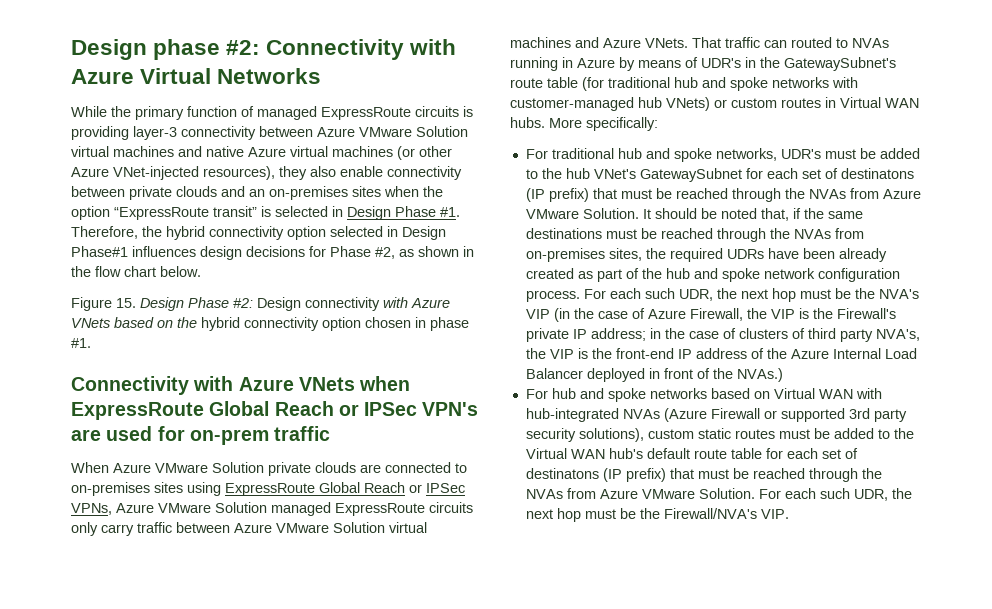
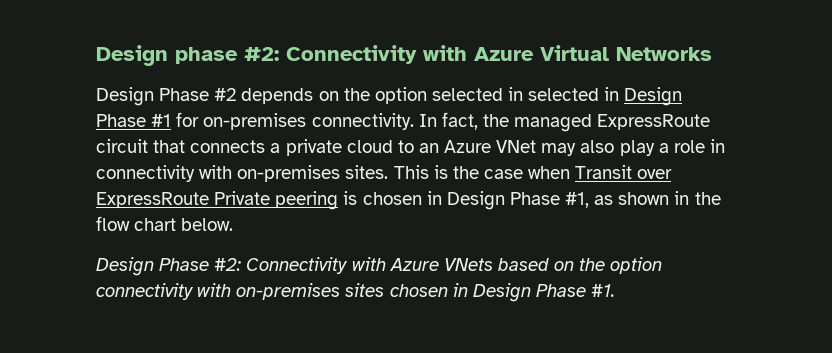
- While the primary function of managed ExpressRoute circuits is providing layer-3 connectivity between Azure VMware Solution virtual machines and native Azure virtual machines (or other Azure VNet-injected resources), they also enable connectivity between private clouds and an on-premises sites when the option “ExpressRoute transit” is selected in Design Phase #1. Therefore, the hybrid connectivity option selected in Design Phase#1 influences design decisions for Phase #2, as shown in the flow chart below.
+ Design Phase #2 depends on the option selected in selected in Design Phase #1 for on-premises connectivity. In fact, the managed ExpressRoute circuit that connects a private cloud to an Azure VNet may also play a role in connectivity with on-premises sites. This is the case when Transit over ExpressRoute Private peering is chosen in Design Phase #1, as shown in the flow chart below.
- Figure 15. Design Phase #2: Design connectivity with Azure VNets based on the hybrid connectivity option chosen in phase #1.
- Connectivity with Azure VNets when ExpressRoute Global Reach or IPSec VPN's are used for on-prem traffic
- When Azure VMware Solution private clouds are connected to on-premises sites using ExpressRoute Global Reach or IPSec VPNs, Azure VMware Solution managed ExpressRoute circuits only carry traffic between Azure VMware Solution virtual machines and Azure VNets. That traffic can routed to NVAs running in Azure by means of UDR's in the GatewaySubnet's route table (for traditional hub and spoke networks with customer-managed hub VNets) or custom routes in Virtual WAN hubs. More specifically:
- For traditional hub and spoke networks, UDR's must be added to the hub VNet's GatewaySubnet for each set of destinatons (IP prefix) that must be reached through the NVAs from Azure VMware Solution. It should be noted that, if the same destinations must be reached through the NVAs from on-premises sites, the required UDRs have been already created as part of the hub and spoke network configuration process. For each such UDR, the next hop must be the NVA's VIP (in the case of Azure Firewall, the VIP is the Firewall's private IP address; in the case of clusters of third party NVA's, the VIP is the front-end IP address of the Azure Internal Load Balancer deployed in front of the NVAs.)
- For hub and spoke networks based on Virtual WAN with hub-integrated NVAs (Azure Firewall or supported 3rd party security solutions), custom static routes must be added to the Virtual WAN hub's default route table for each set of destinatons (IP prefix) that must be reached through the NVAs from Azure VMware Solution. For each such UDR, the next hop must be the Firewall/NVA's VIP.
+ Design Phase #2: Connectivity with Azure VNets based on the option connectivity with on-premises sites chosen in Design Phase #1.

